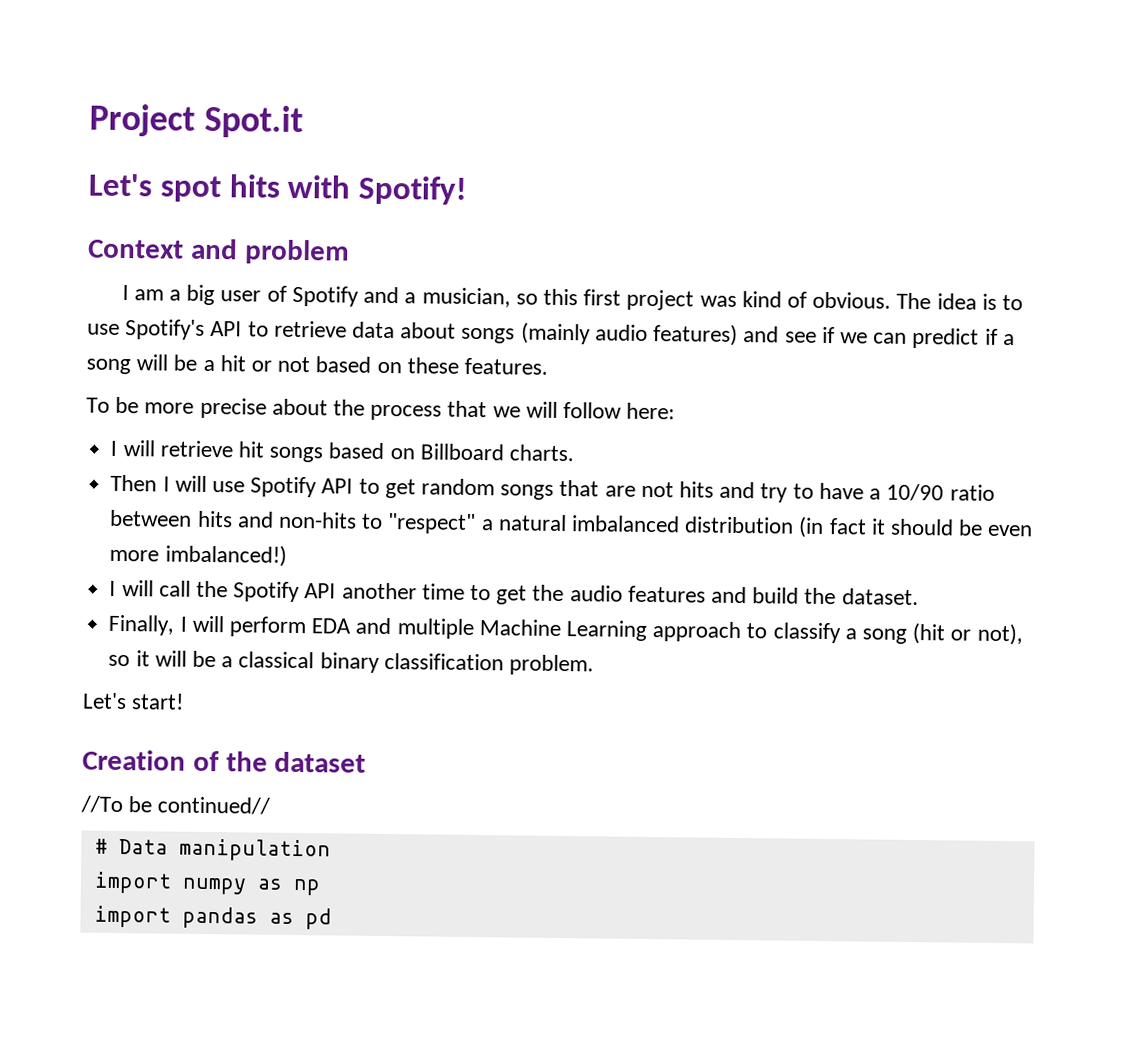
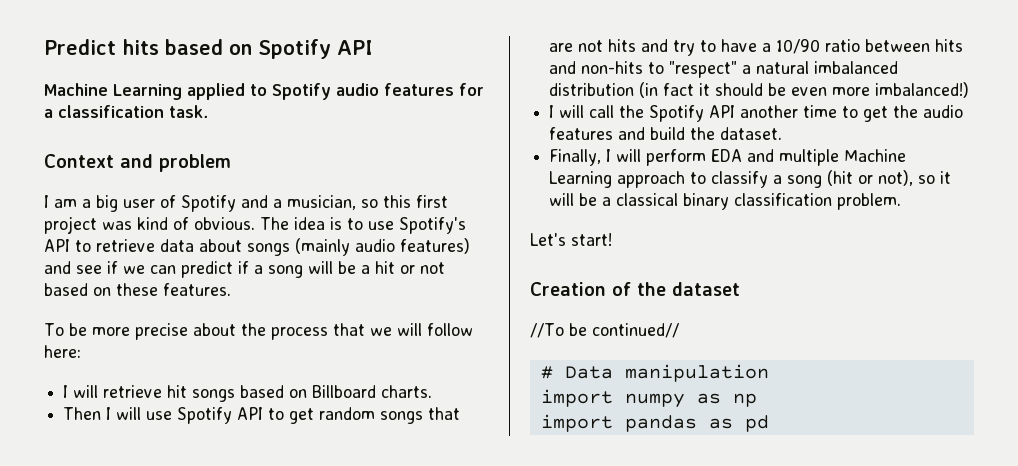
- Project Spot.it
- Let's spot hits with Spotify!
+ Predict hits based on Spotify API
+ Machine Learning applied to Spotify audio features for a classification task.

